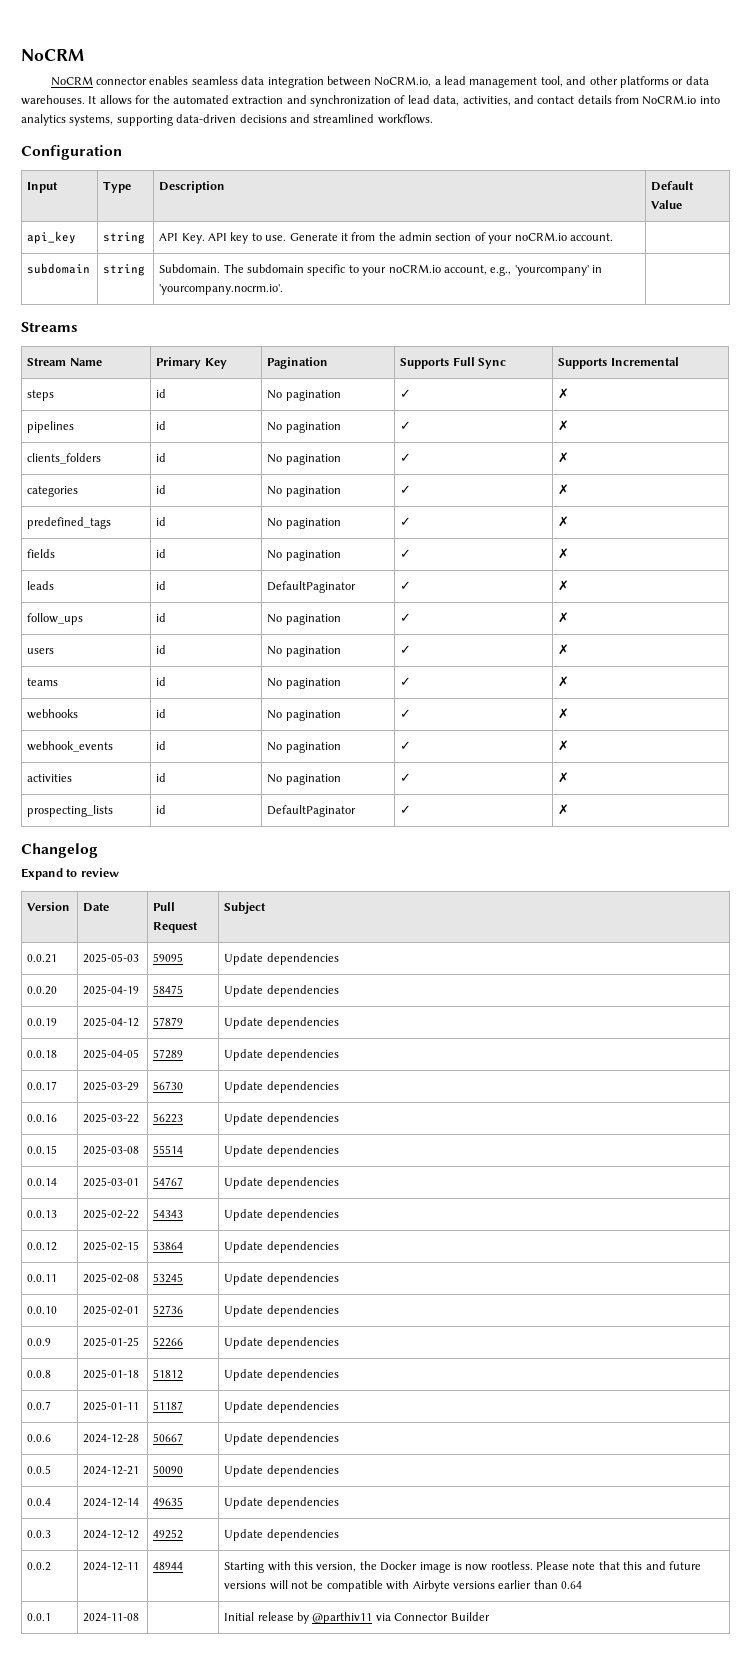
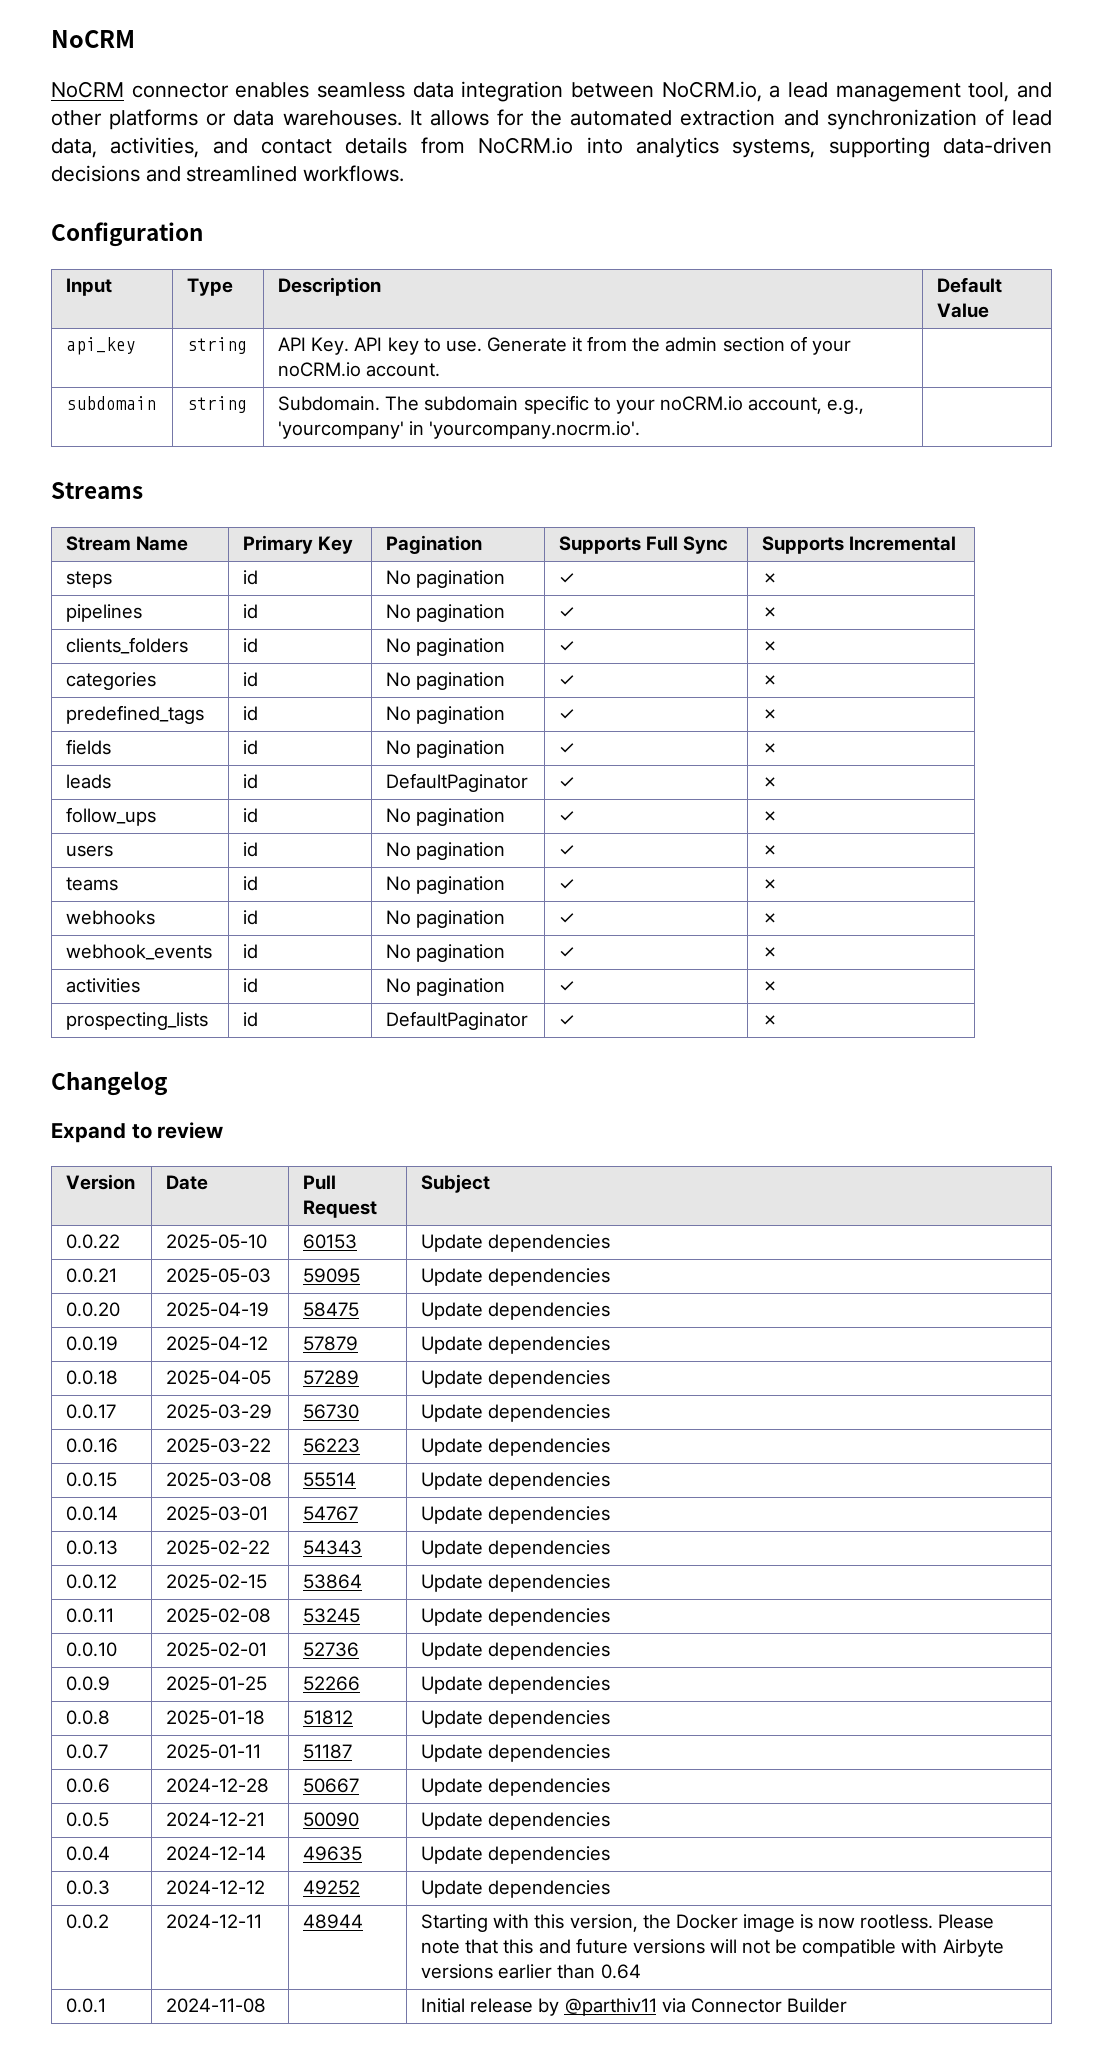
+ 0.0.22 | 2025-05-10 | 60153 | Update dependencies

